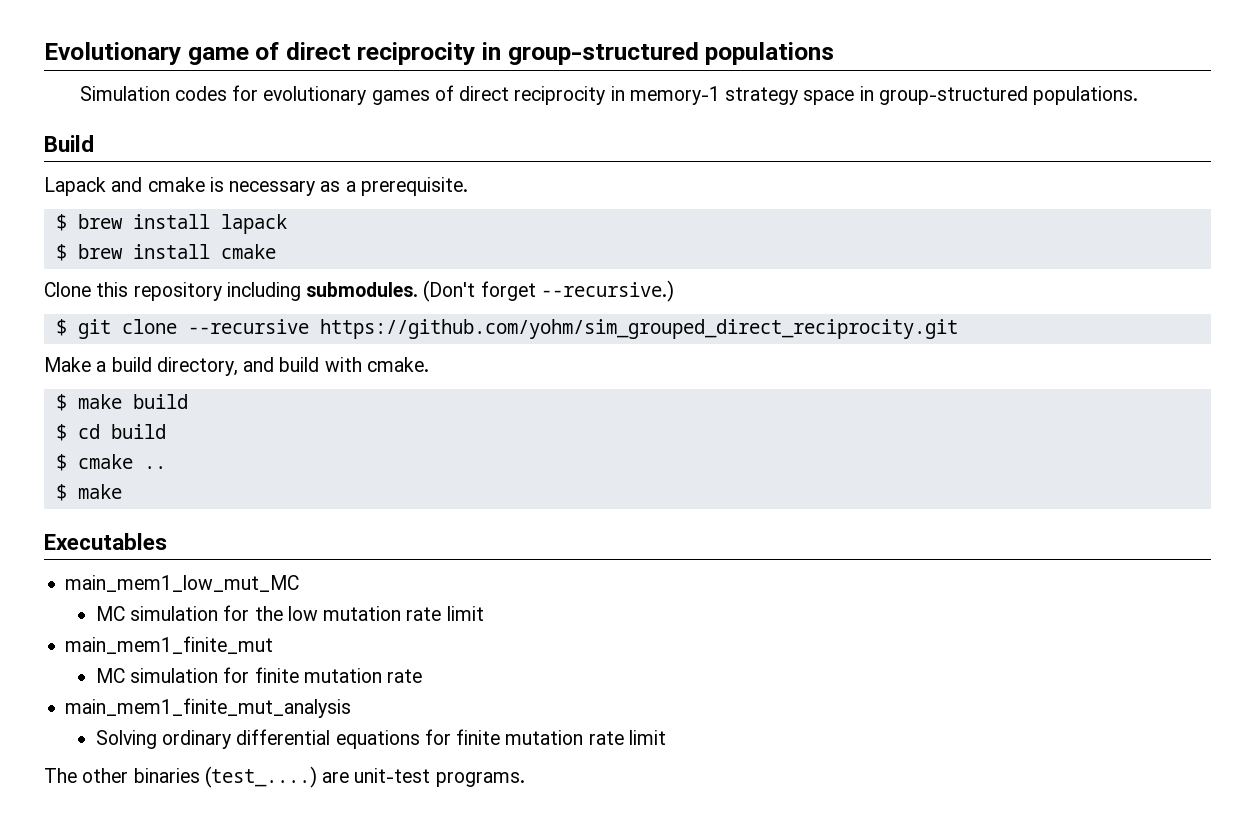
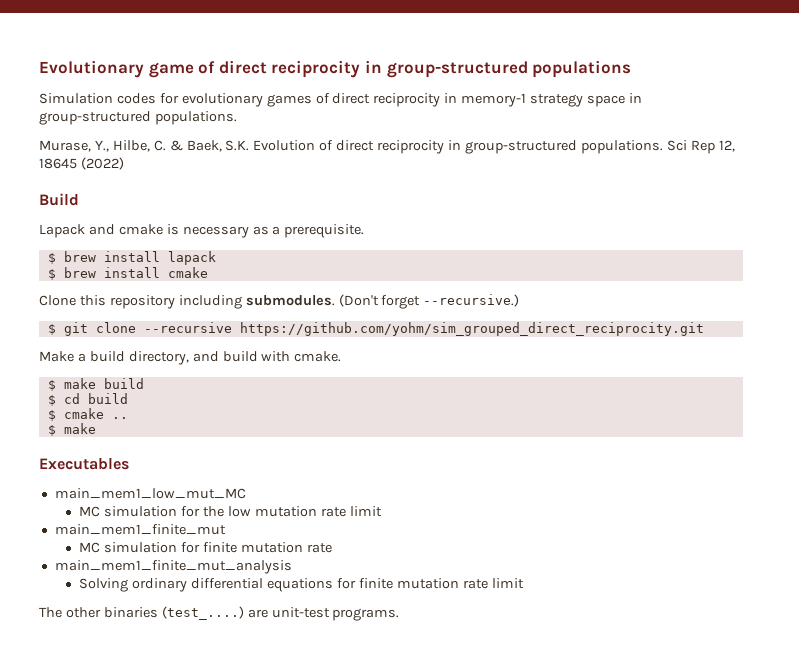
+ Murase, Y., Hilbe, C. & Baek, S.K. Evolution of direct reciprocity in group-structured populations. Sci Rep 12, 18645 (2022)

